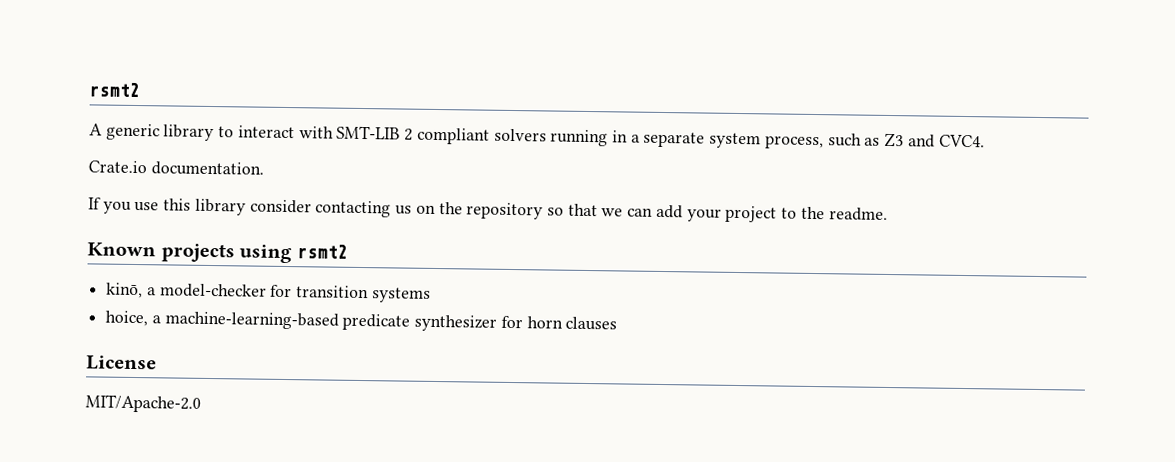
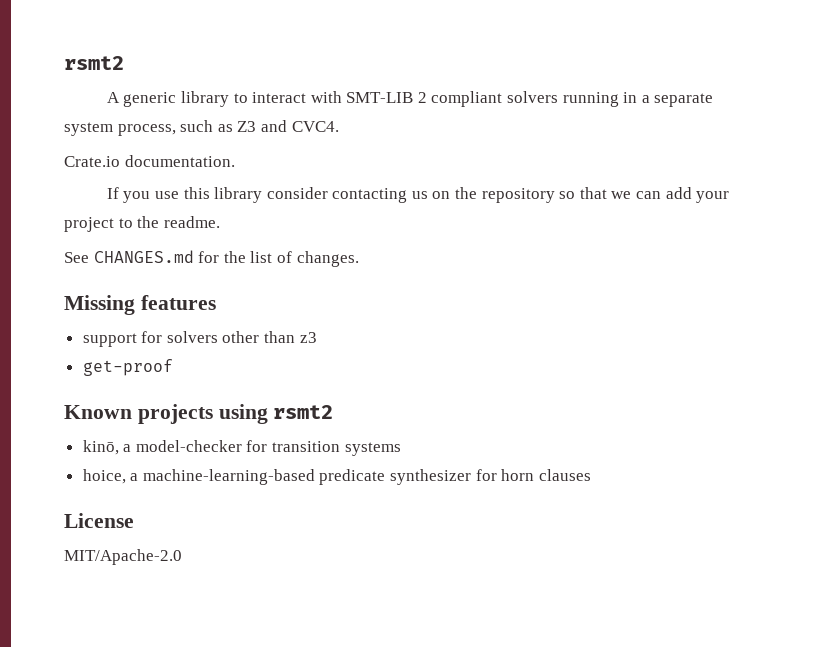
+ See CHANGES.md for the list of changes.
+ Missing features
+ support for solvers other than z3
+ get-proof

